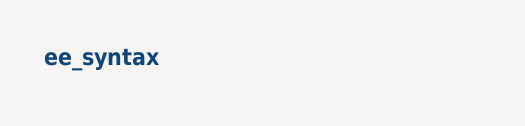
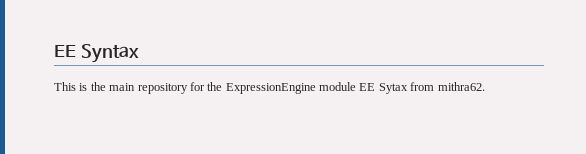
- ee_syntax
+ EE Syntax
+ This is the main repository for the ExpressionEngine module EE Sytax from mithra62.

